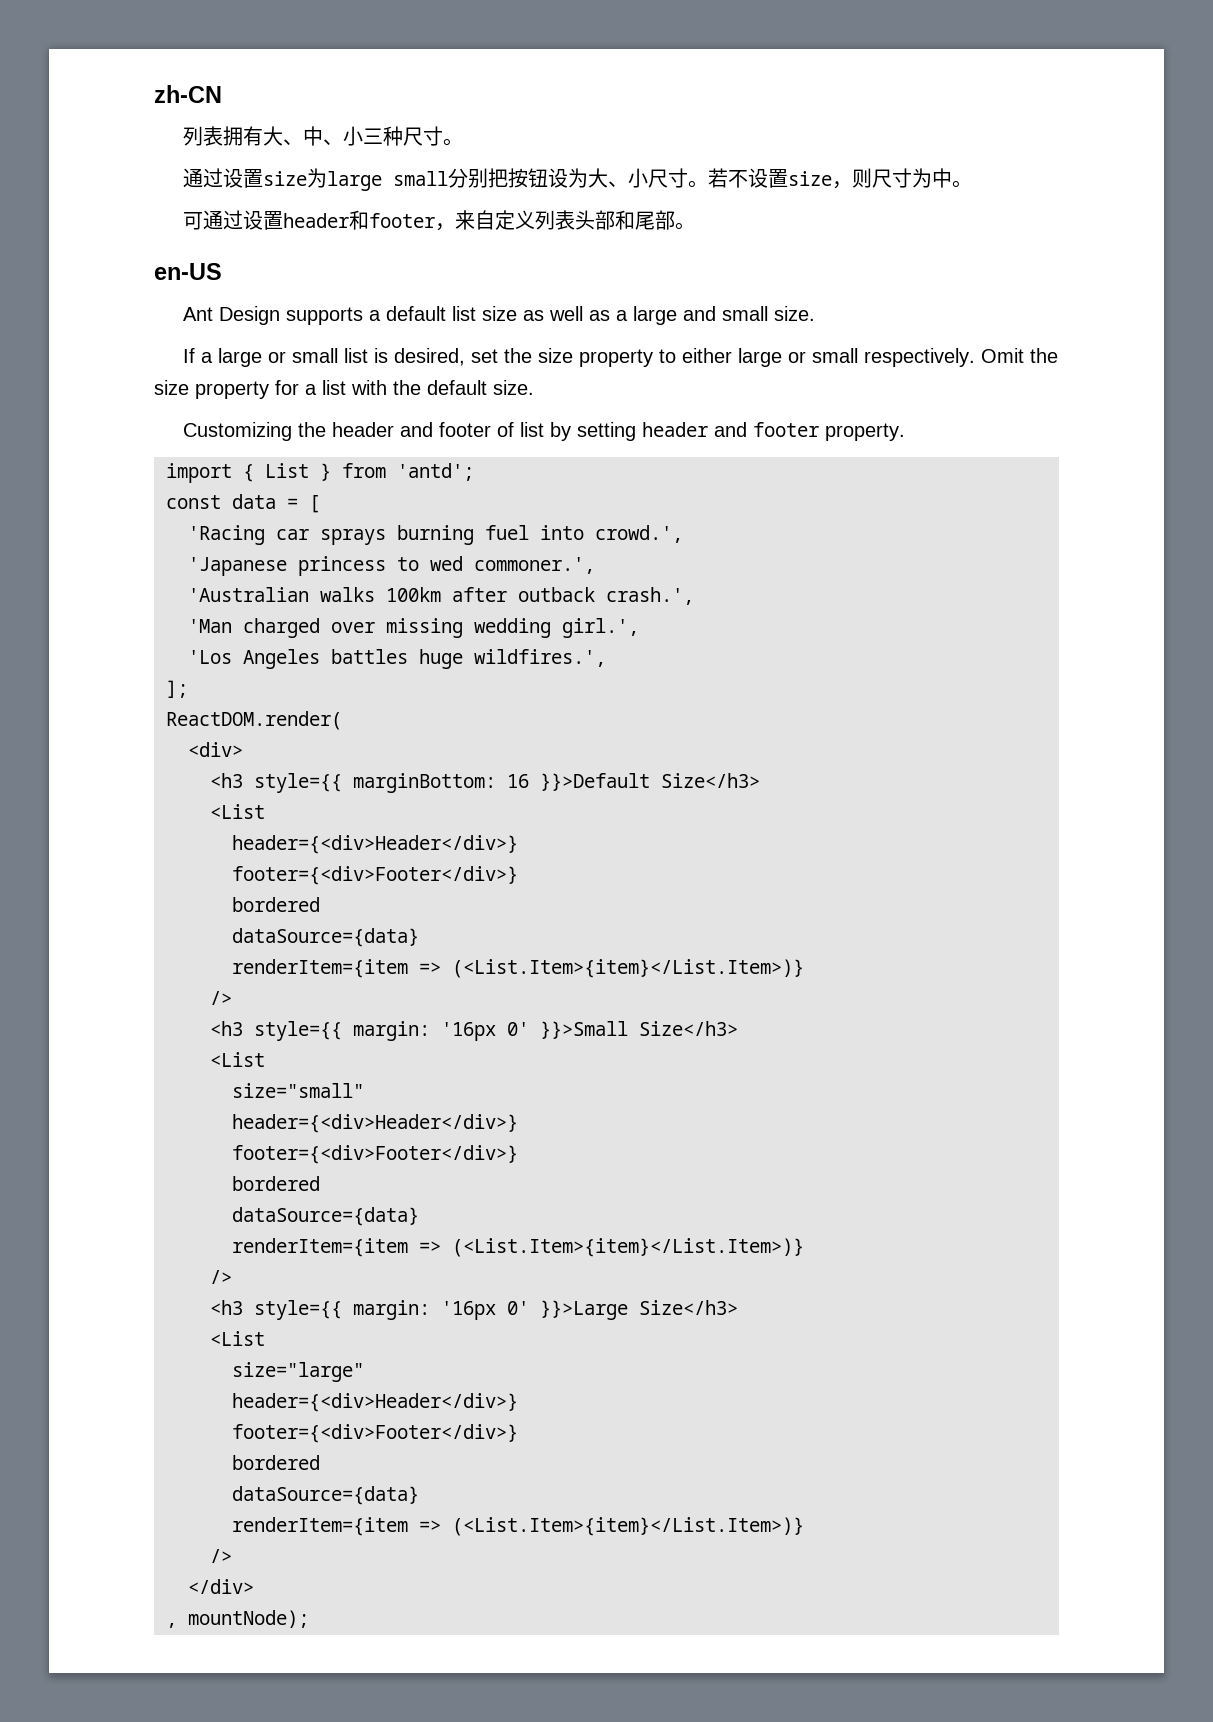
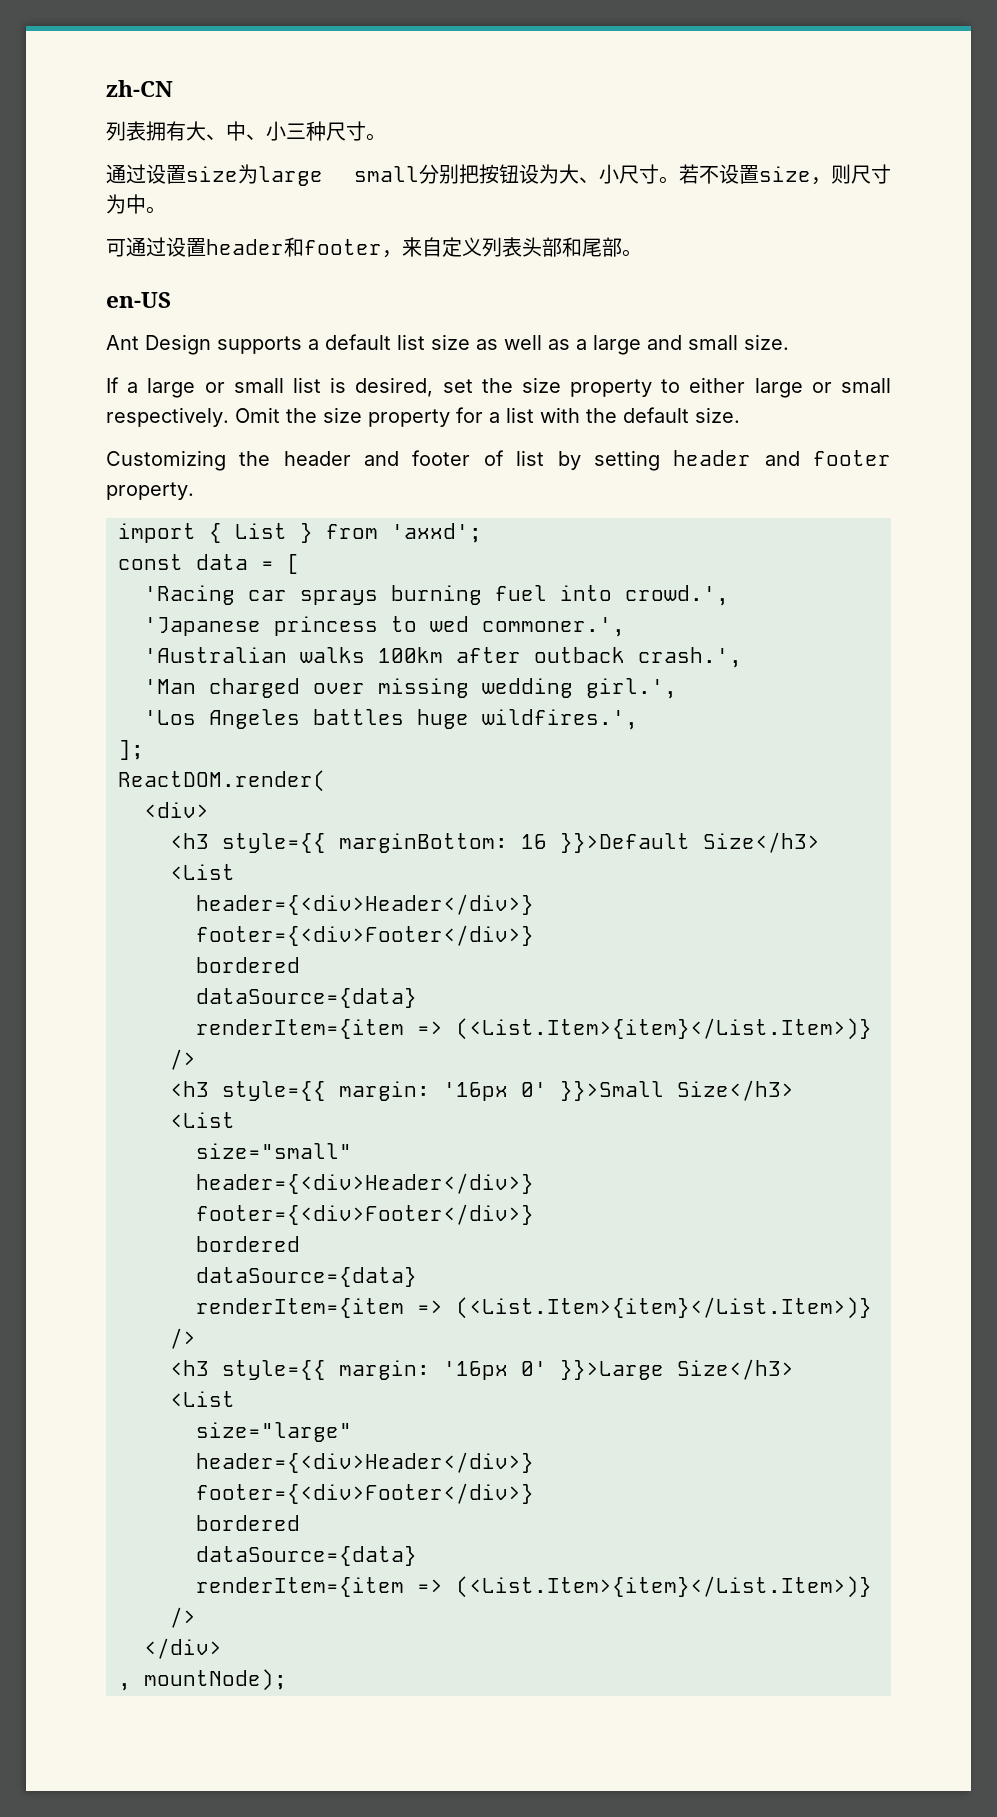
- import { List } from 'antd';
+ import { List } from 'axxd';

